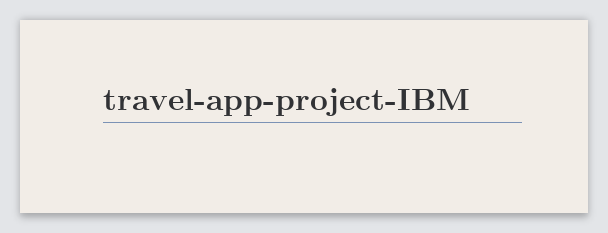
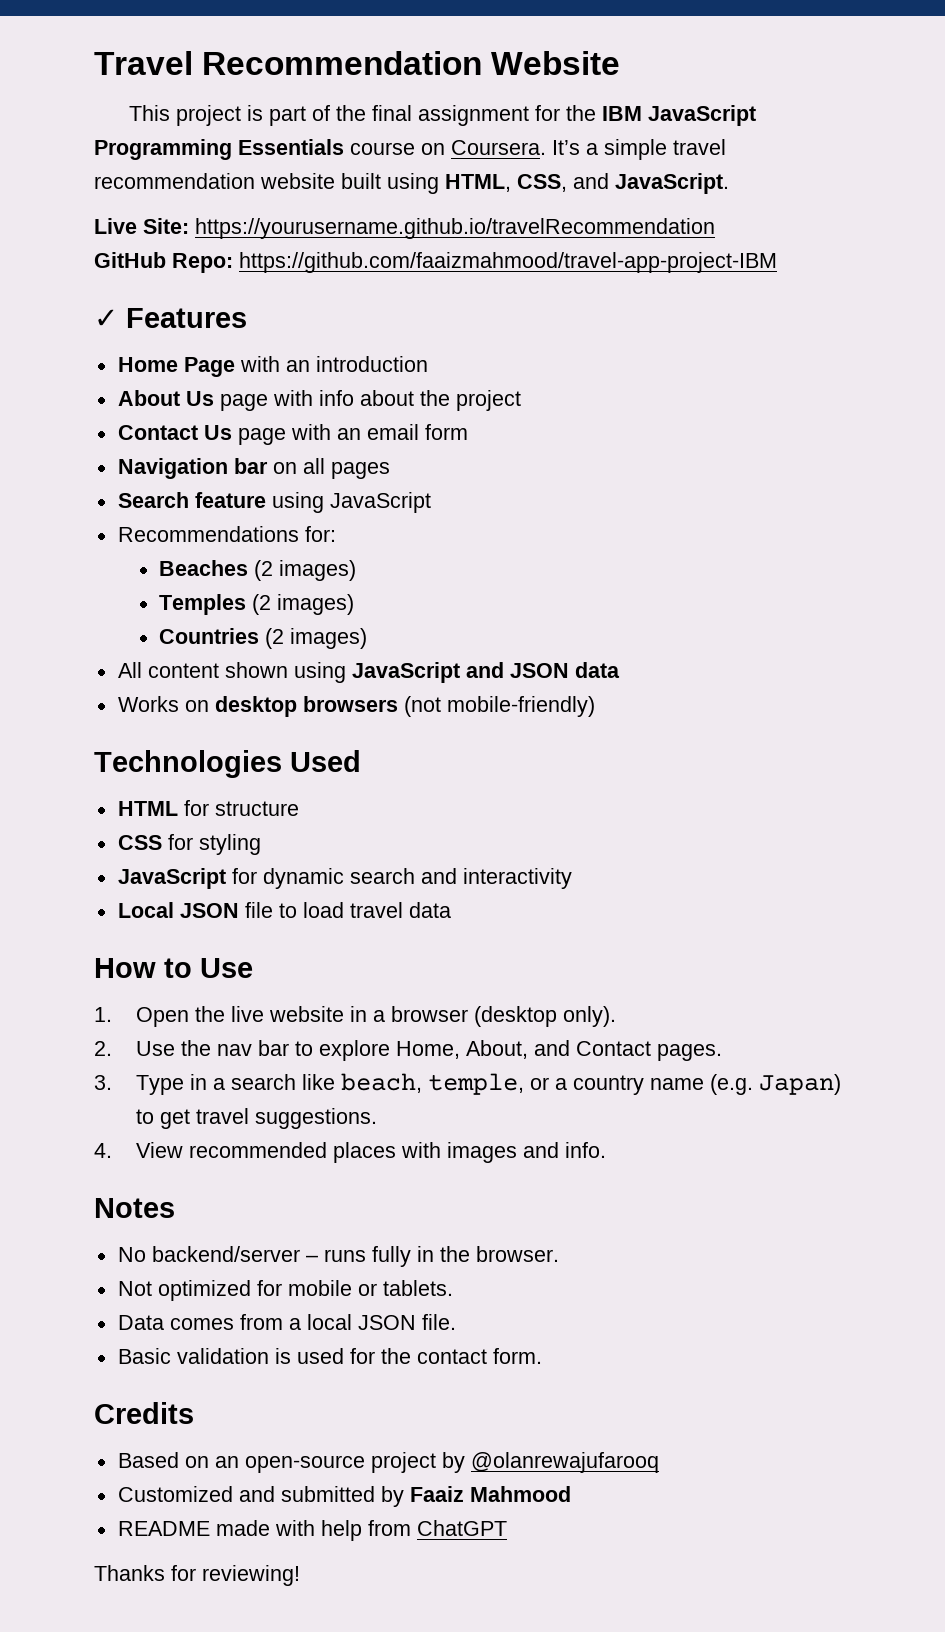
- travel-app-project-IBM
+ Travel Recommendation Website
+ This project is part of the final assignment for the IBM JavaScript Programming Essentials course on Coursera. It’s a simple travel recommendation website built using HTML, CSS, and JavaScript.
+ Live Site: https://yourusername.github.io/travelRecommendation
+ GitHub Repo: https://github.com/faaizmahmood/travel-app-project-IBM
+ ✓ Features
+ Home Page with an introduction
+ About Us page with info about the project
+ Contact Us page with an email form
+ Navigation bar on all pages
+ Search feature using JavaScript
+ Recommendations for:
+ Beaches (2 images)
+ Temples (2 images)
+ Countries (2 images)
+ All content shown using JavaScript and JSON data
+ Works on desktop browsers (not mobile-friendly)
+ Technologies Used
+ HTML for structure
+ CSS for styling
+ JavaScript for dynamic search and interactivity
+ Local JSON file to load travel data
+ How to Use
+ 1. Open the live website in a browser (desktop only).
+ 2. Use the nav bar to explore Home, About, and Contact pages.
+ 3. Type in a search like beach, temple, or a country name (e.g. Japan) to get travel suggestions.
+ 4. View recommended places with images and info.
+ Notes
+ No backend/server – runs fully in the browser.
+ Not optimized for mobile or tablets.
+ Data comes from a local JSON file.
+ Basic validation is used for the contact form.
+ Credits
+ Based on an open-source project by @olanrewajufarooq
+ Customized and submitted by Faaiz Mahmood
+ README made with help from ChatGPT
+ Thanks for reviewing!

